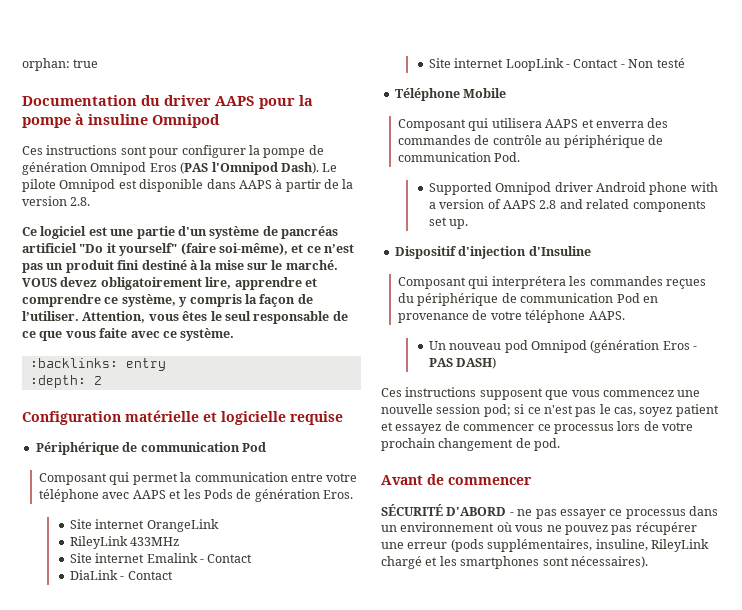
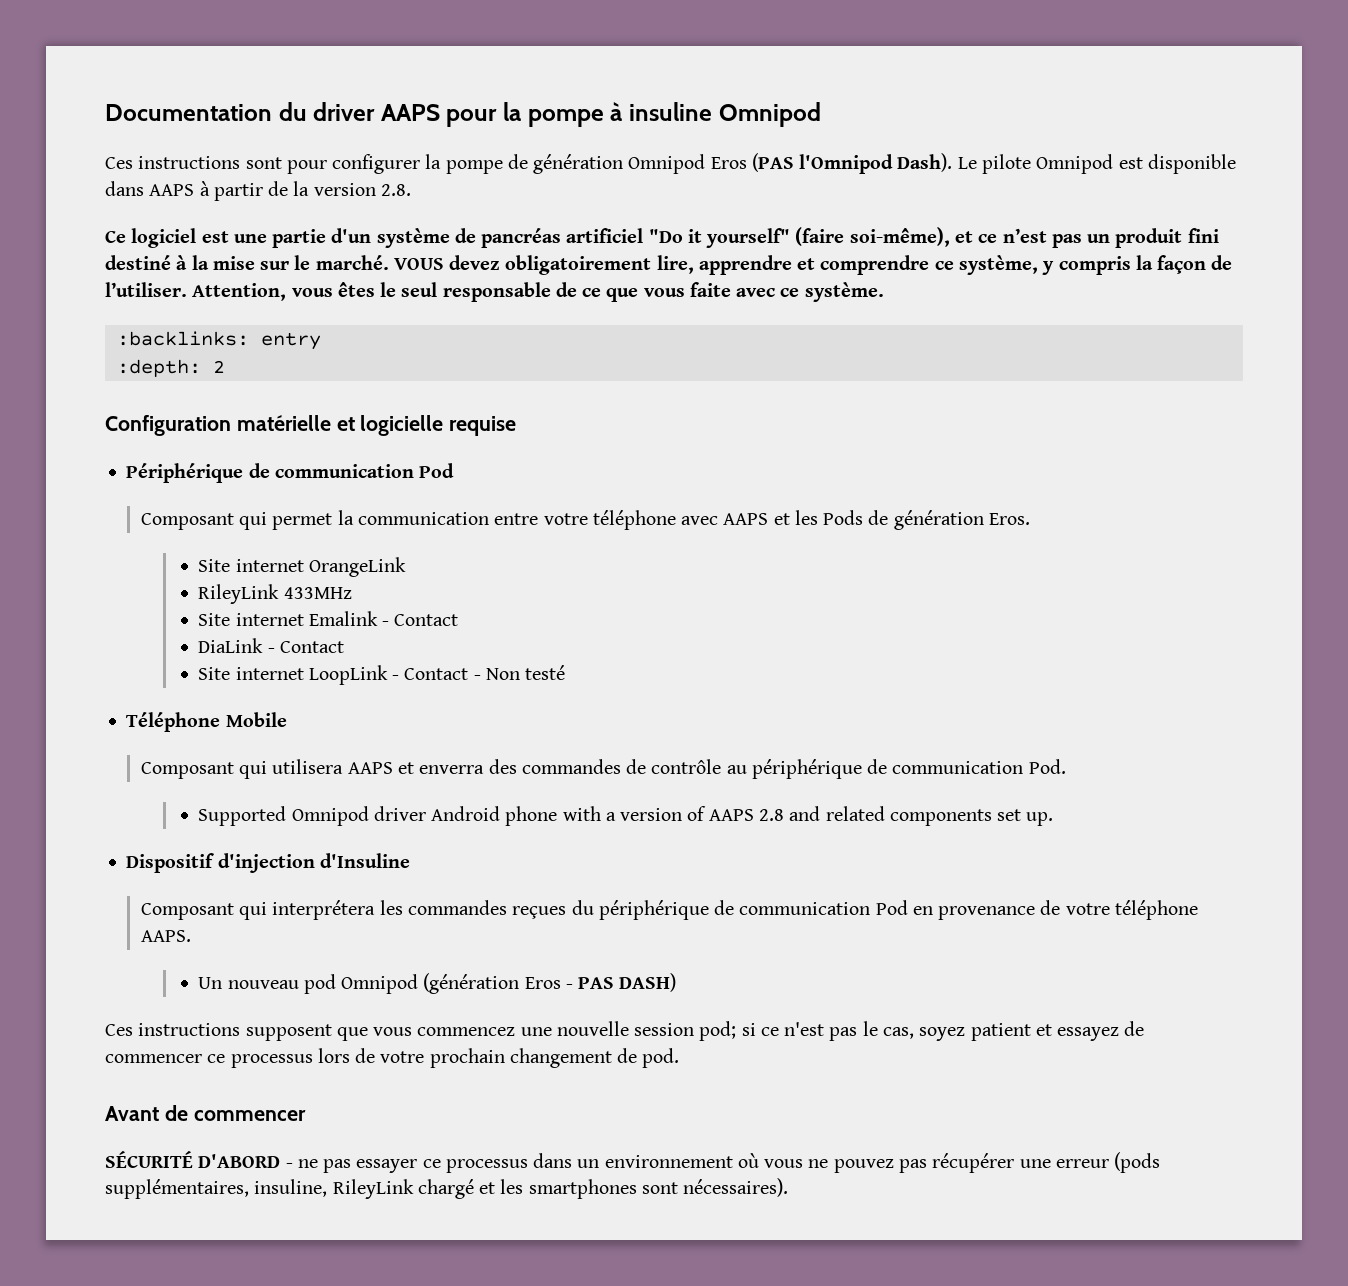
- orphan: true

